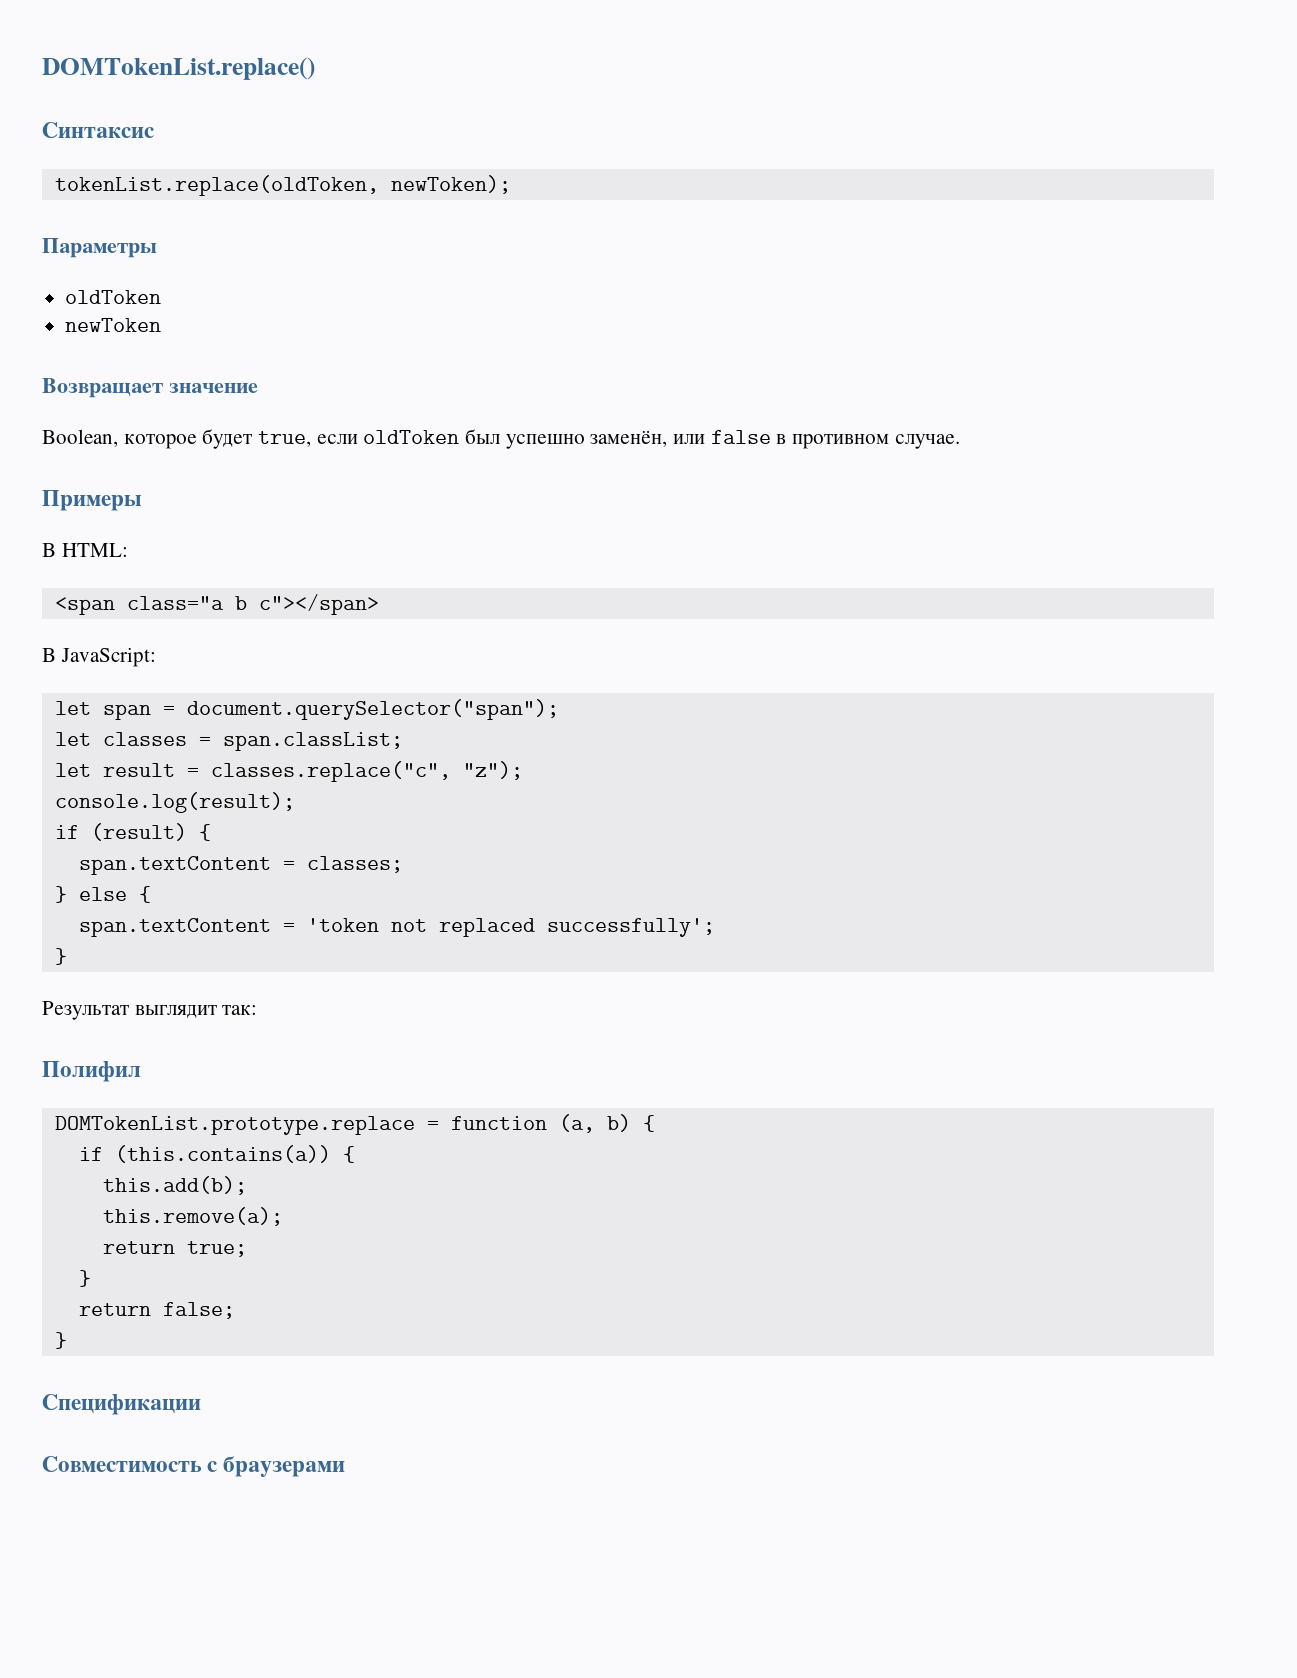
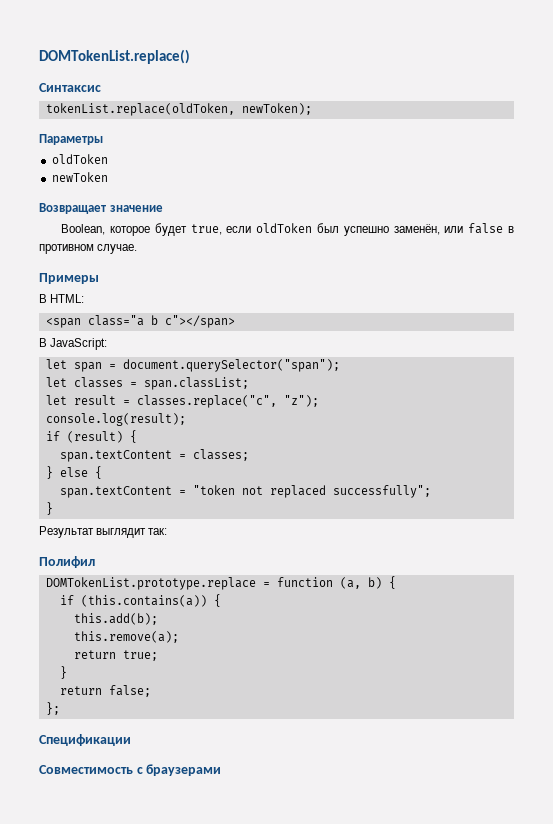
- span.textContent = 'token not replaced successfully';
+ span.textContent = "token not replaced successfully";
  return false;
- }
+ };

